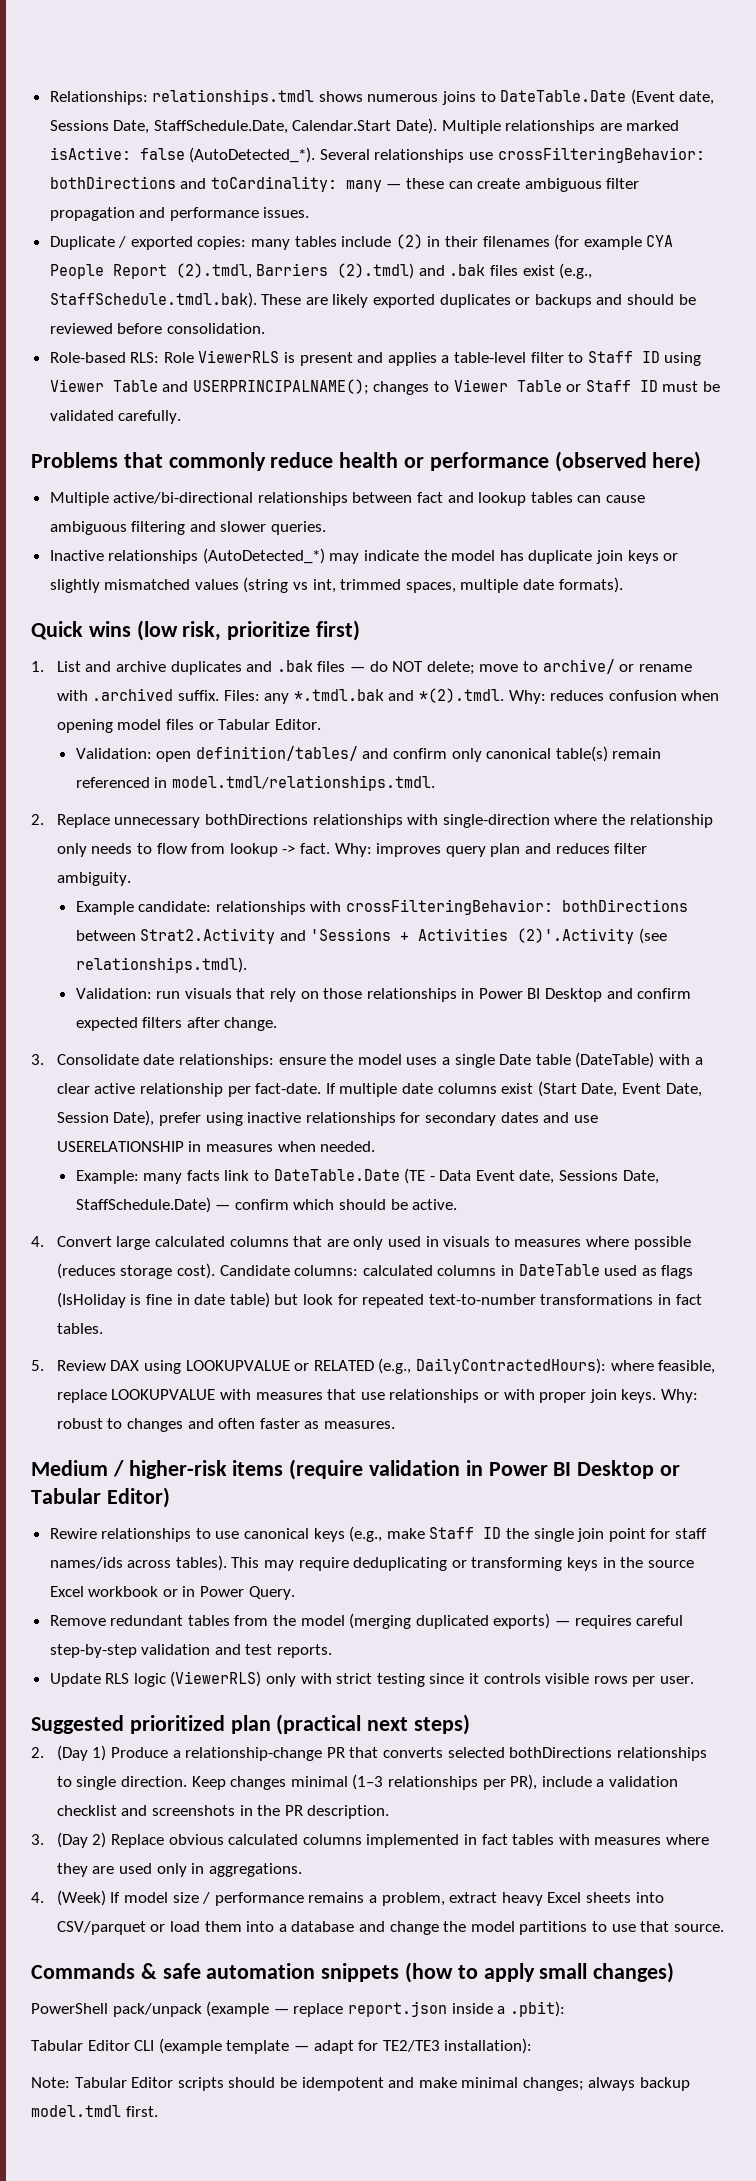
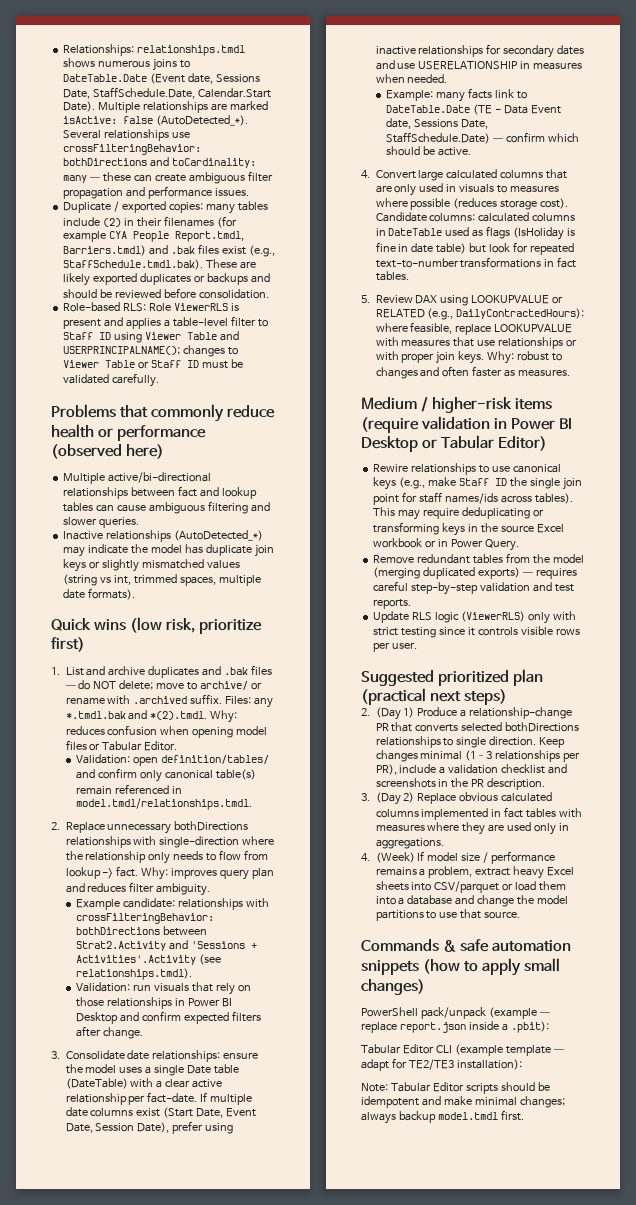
- Duplicate / exported copies: many tables include (2) in their filenames (for example CYA People Report (2).tmdl, Barriers (2).tmdl) and .bak files exist (e.g., StaffSchedule.tmdl.bak). These are likely exported duplicates or backups and should be reviewed before consolidation.
+ Duplicate / exported copies: many tables include (2) in their filenames (for example CYA People Report.tmdl, Barriers.tmdl) and .bak files exist (e.g., StaffSchedule.tmdl.bak). These are likely exported duplicates or backups and should be reviewed before consolidation.
- Example candidate: relationships with crossFilteringBehavior: bothDirections between Strat2.Activity and 'Sessions + Activities (2)'.Activity (see relationships.tmdl).
+ Example candidate: relationships with crossFilteringBehavior: bothDirections between Strat2.Activity and 'Sessions + Activities'.Activity (see relationships.tmdl).

